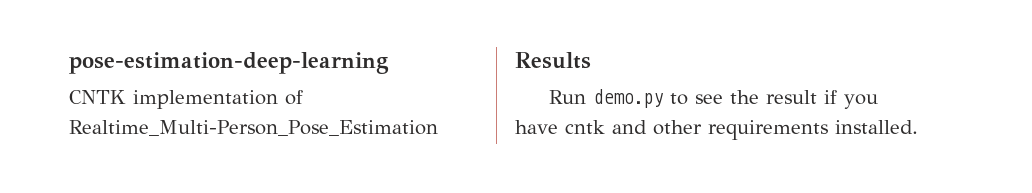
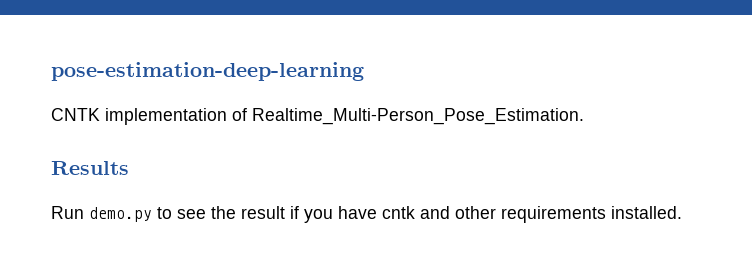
- CNTK implementation of Realtime_Multi-Person_Pose_Estimation
+ CNTK implementation of Realtime_Multi-Person_Pose_Estimation.

